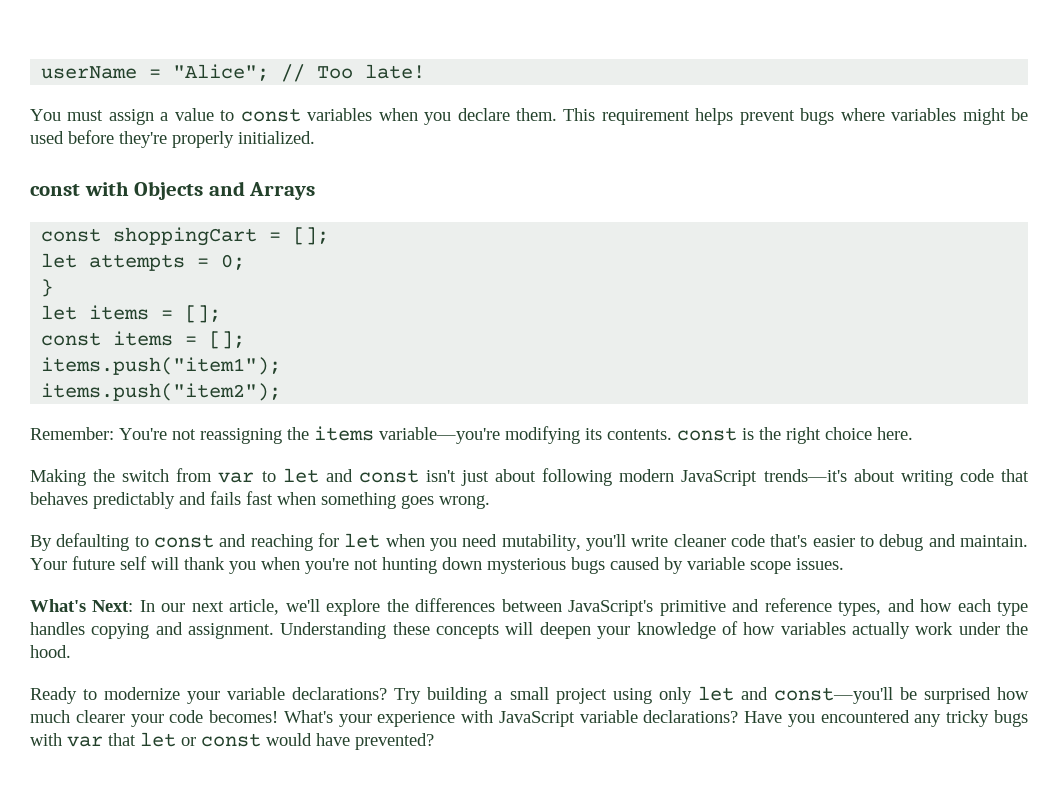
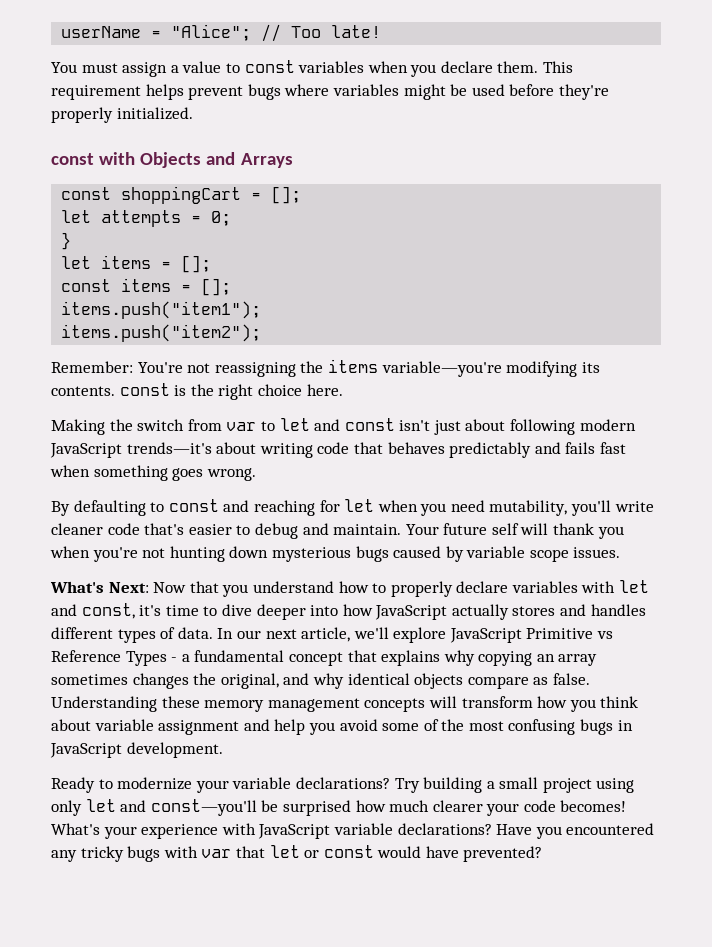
- What's Next: In our next article, we'll explore the differences between JavaScript's primitive and reference types, and how each type handles copying and assignment. Understanding these concepts will deepen your knowledge of how variables actually work under the hood.
+ What's Next: Now that you understand how to properly declare variables with let and const, it's time to dive deeper into how JavaScript actually stores and handles different types of data. In our next article, we'll explore JavaScript Primitive vs Reference Types - a fundamental concept that explains why copying an array sometimes changes the original, and why identical objects compare as false. Understanding these memory management concepts will transform how you think about variable assignment and help you avoid some of the most confusing bugs in JavaScript development.

